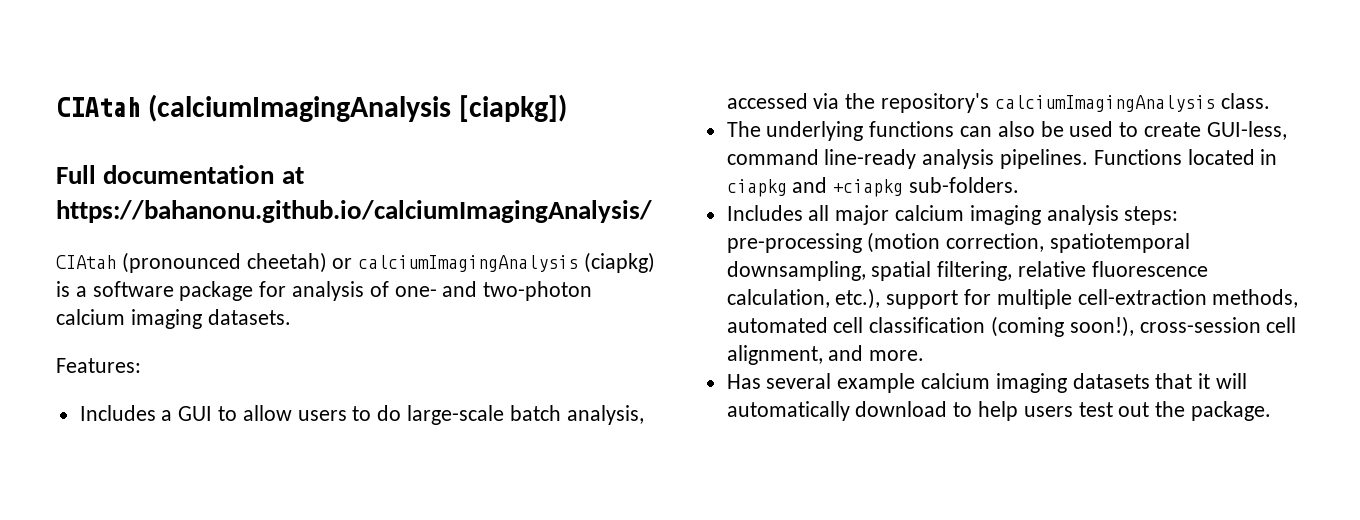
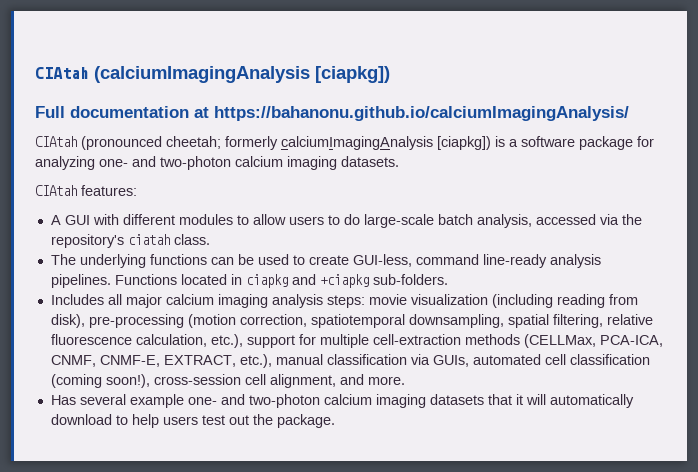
- CIAtah (pronounced cheetah) or calciumImagingAnalysis (ciapkg) is a software package for analysis of one- and two-photon calcium imaging datasets.
+ CIAtah (pronounced cheetah; formerly calciumImagingAnalysis [ciapkg]) is a software package for analyzing one- and two-photon calcium imaging datasets.
- Features:
- Includes a GUI to allow users to do large-scale batch analysis, accessed via the repository's calciumImagingAnalysis class.
+ CIAtah features:
+ A GUI with different modules to allow users to do large-scale batch analysis, accessed via the repository's ciatah class.
- The underlying functions can also be used to create GUI-less, command line-ready analysis pipelines.
+ The underlying functions can be used to create GUI-less, command line-ready analysis pipelines.
- Includes all major calcium imaging analysis steps: pre-processing (motion correction, spatiotemporal downsampling, spatial filtering, relative fluorescence calculation, etc.), support for multiple cell-extraction methods, automated cell classification (coming soon!), cross-session cell alignment, and more.
+ Includes all major calcium imaging analysis steps: movie visualization (including reading from disk), pre-processing (motion correction, spatiotemporal downsampling, spatial filtering, relative fluorescence calculation, etc.), support for multiple cell-extraction methods (CELLMax, PCA-ICA, CNMF, CNMF-E, EXTRACT, etc.), manual classification via GUIs, automated cell classification (coming soon!), cross-session cell alignment, and more.
- Has several example calcium imaging datasets that it will automatically download to help users test out the package.
+ Has several example one- and two-photon calcium imaging datasets that it will automatically download to help users test out the package.

